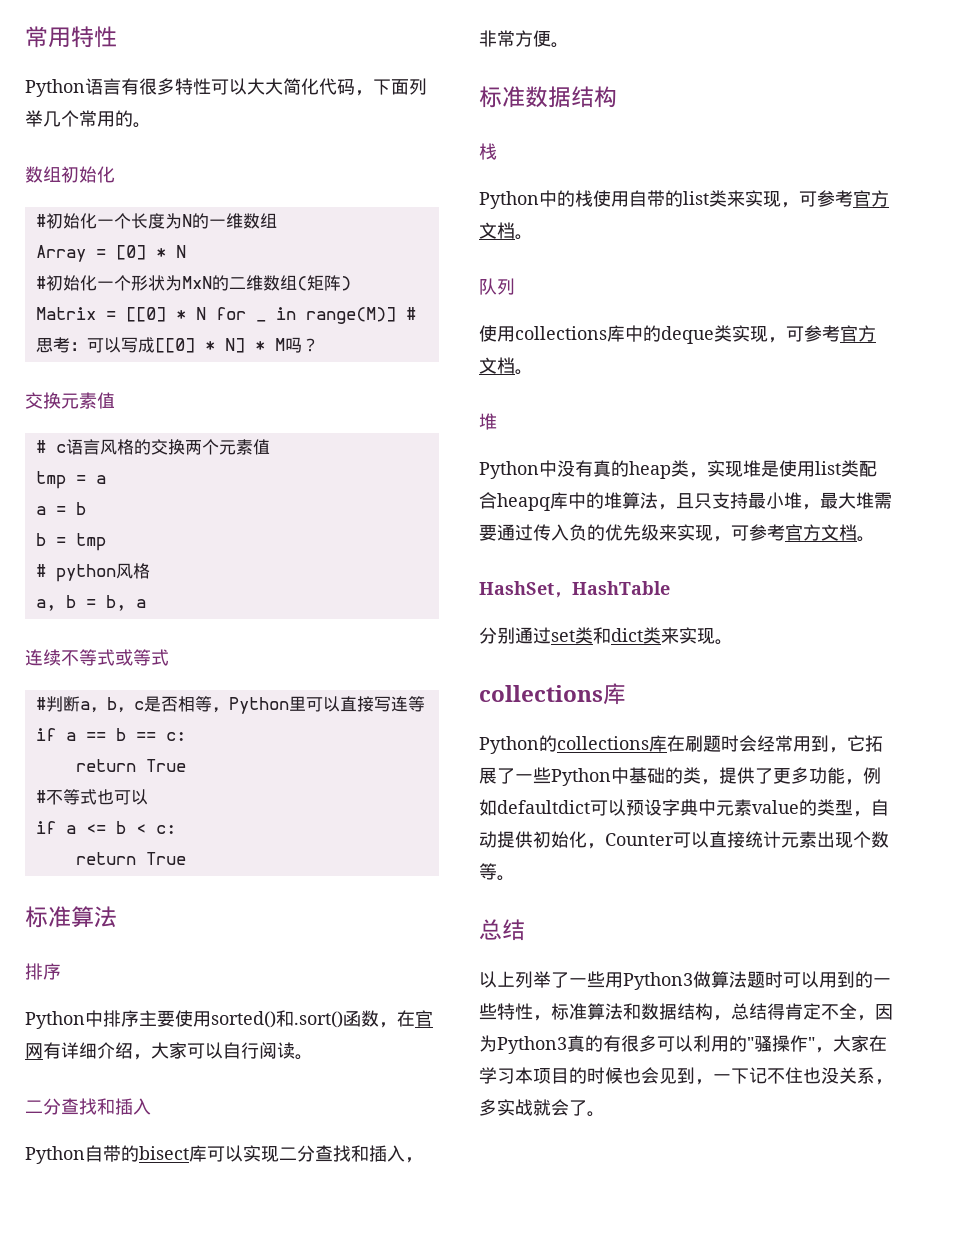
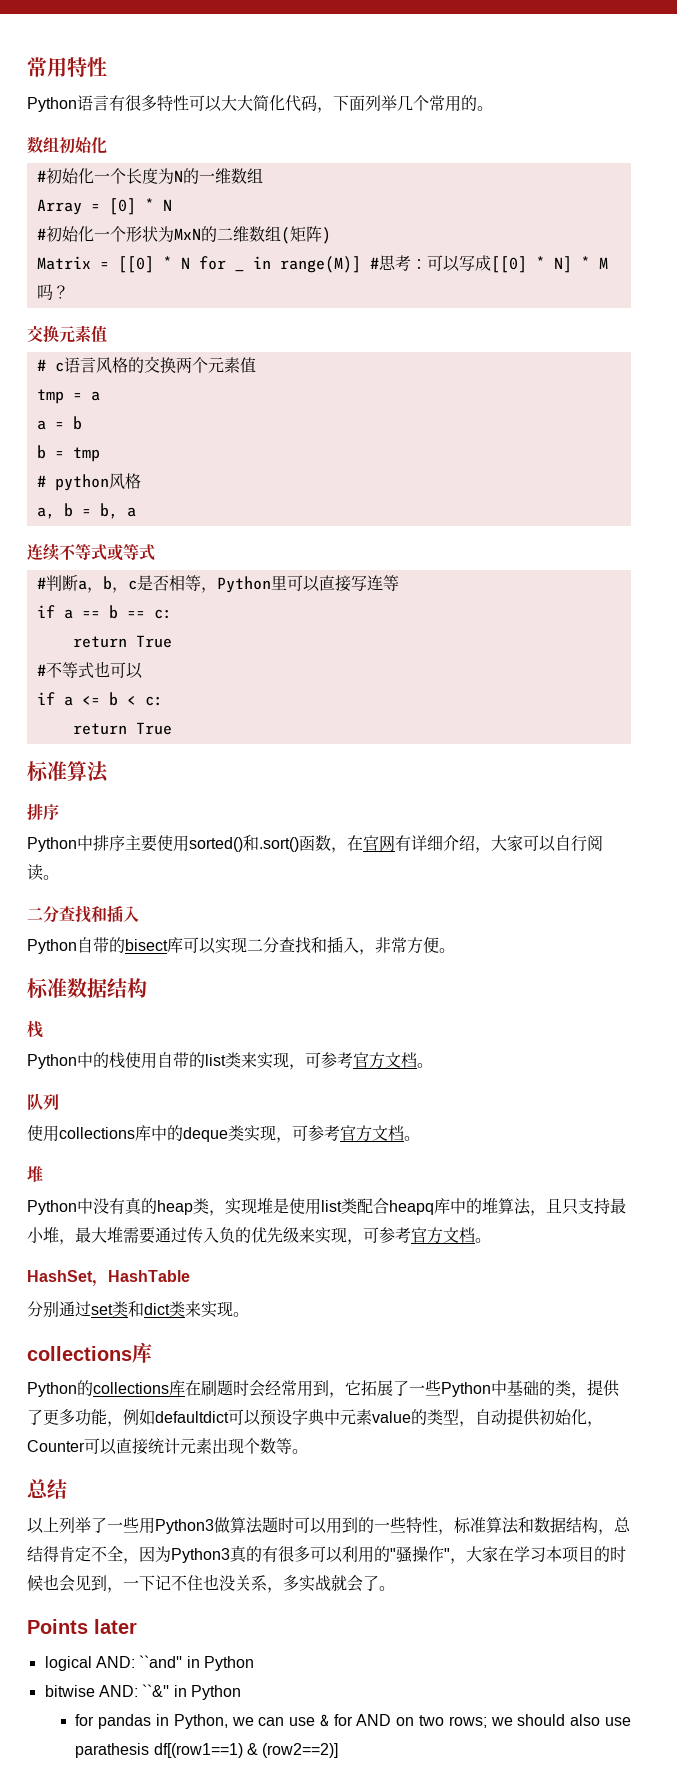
+ Points later
+ logical AND: ``and'' in Python
+ bitwise AND: ``&'' in Python
+ for pandas in Python, we can use & for AND on two rows; we should also use parathesis df[(row1==1) & (row2==2)]

